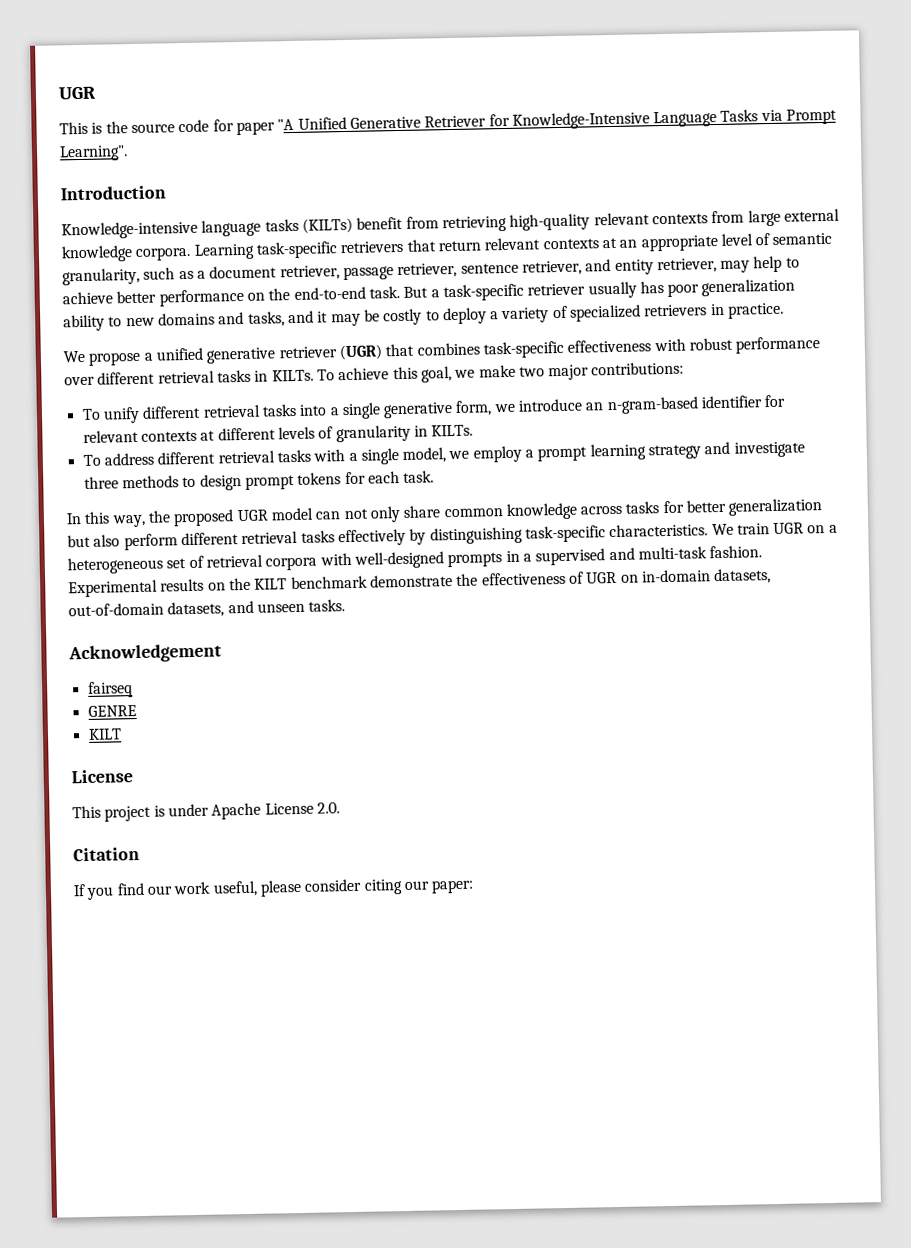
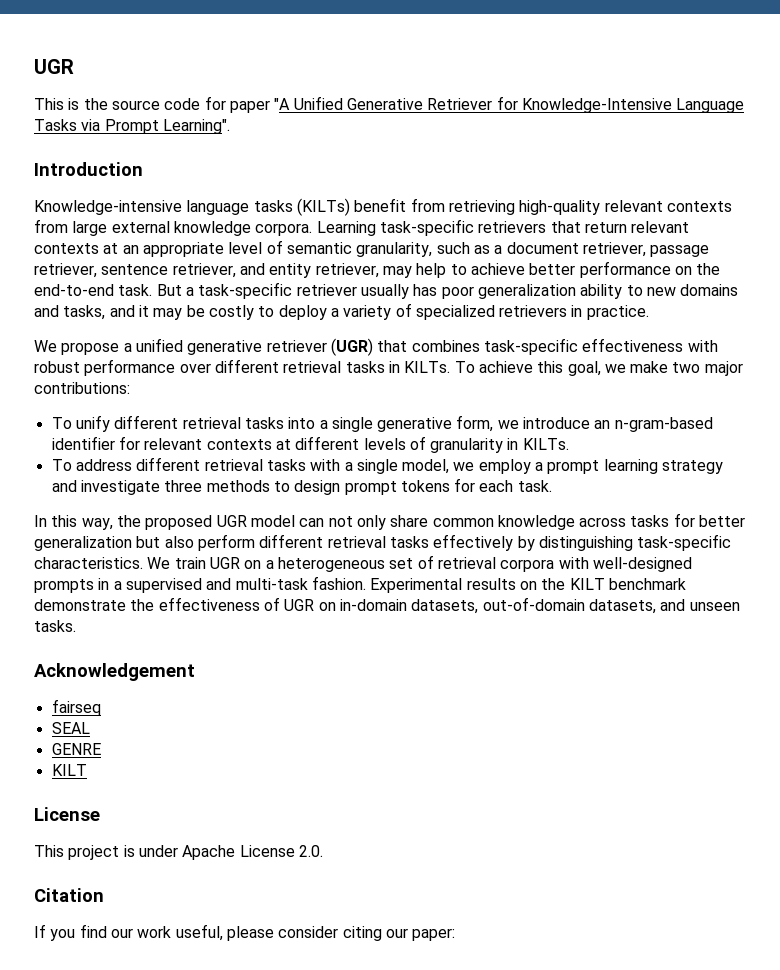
+ SEAL

